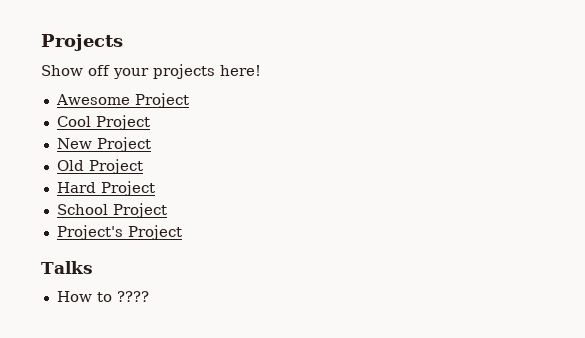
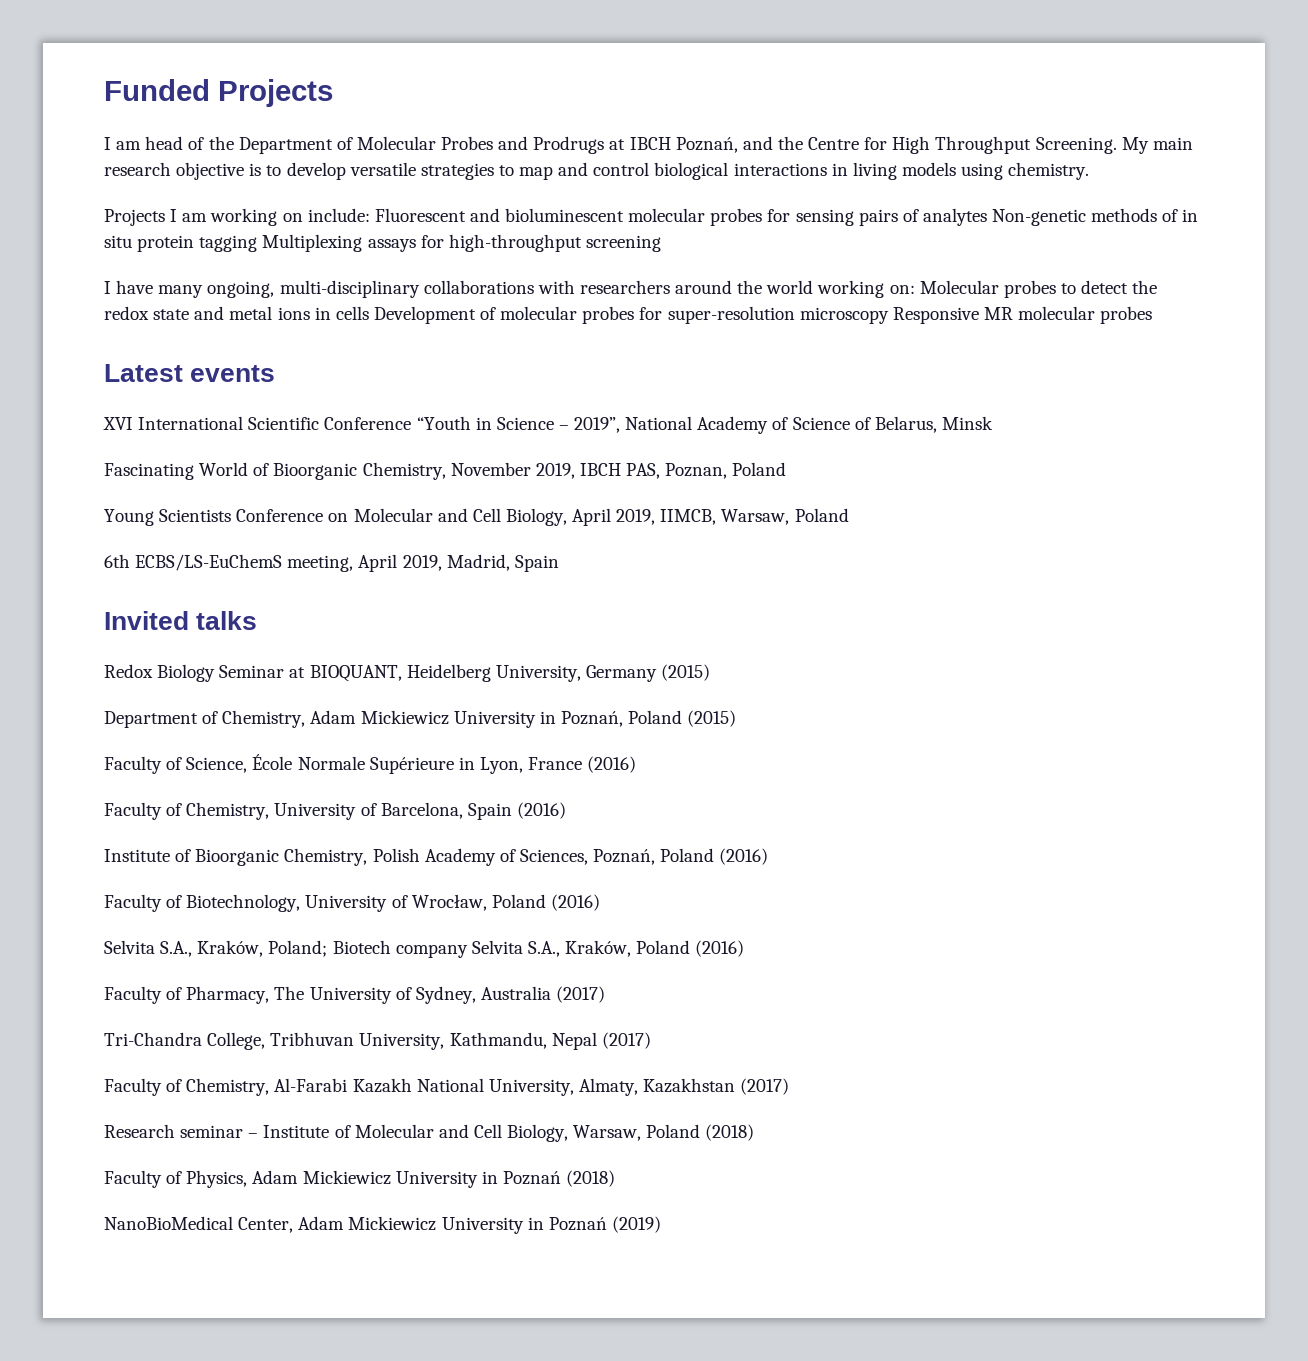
- Projects
+ Funded Projects
- Show off your projects here!
- Awesome Project
- Cool Project
- New Project
- Old Project
- Hard Project
- School Project
- Project's Project
- Talks
- How to ????
+ I am head of the Department of Molecular Probes and Prodrugs at IBCH Poznań, and the Centre for High Throughput Screening. My main research objective is to develop versatile strategies to map and control biological interactions in living models using chemistry.
+ Projects I am working on include: Fluorescent and bioluminescent molecular probes for sensing pairs of analytes Non-genetic methods of in situ protein tagging Multiplexing assays for high-throughput screening
+ I have many ongoing, multi-disciplinary collaborations with researchers around the world working on: Molecular probes to detect the redox state and metal ions in cells Development of molecular probes for super-resolution microscopy Responsive MR molecular probes
+ Latest events
+ XVI International Scientific Conference “Youth in Science – 2019”, National Academy of Science of Belarus, Minsk
+ Fascinating World of Bioorganic Chemistry, November 2019, IBCH PAS, Poznan, Poland
+ Young Scientists Conference on Molecular and Cell Biology, April 2019, IIMCB, Warsaw, Poland
+ 6th ECBS/LS-EuChemS meeting, April 2019, Madrid, Spain
+ Invited talks
+ Redox Biology Seminar at BIOQUANT, Heidelberg University, Germany (2015)
+ Department of Chemistry, Adam Mickiewicz University in Poznań, Poland (2015)
+ Faculty of Science, École Normale Supérieure in Lyon, France (2016)
+ Faculty of Chemistry, University of Barcelona, Spain (2016)
+ Institute of Bioorganic Chemistry, Polish Academy of Sciences, Poznań, Poland (2016)
+ Faculty of Biotechnology, University of Wrocław, Poland (2016)
+ Selvita S.A., Kraków, Poland; Biotech company Selvita S.A., Kraków, Poland (2016)
+ Faculty of Pharmacy, The University of Sydney, Australia (2017)
+ Tri-Chandra College, Tribhuvan University, Kathmandu, Nepal (2017)
+ Faculty of Chemistry, Al-Farabi Kazakh National University, Almaty, Kazakhstan (2017)
+ Research seminar – Institute of Molecular and Cell Biology, Warsaw, Poland (2018)
+ Faculty of Physics, Adam Mickiewicz University in Poznań (2018)
+ NanoBioMedical Center, Adam Mickiewicz University in Poznań (2019)

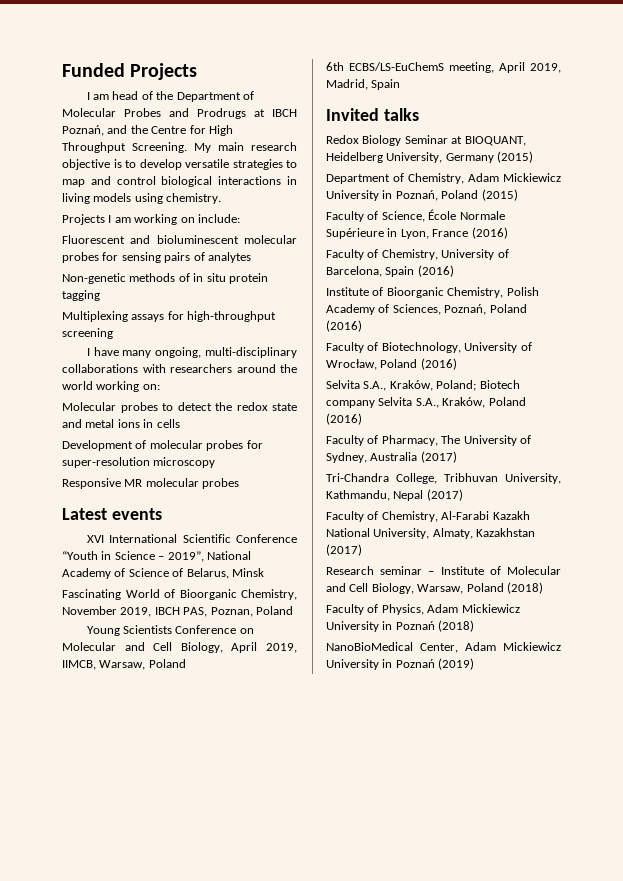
- Projects I am working on include: Fluorescent and bioluminescent molecular probes for sensing pairs of analytes Non-genetic methods of in situ protein tagging Multiplexing assays for high-throughput screening
+ Projects I am working on include:
+ Fluorescent and bioluminescent molecular probes for sensing pairs of analytes
+ Non-genetic methods of in situ protein tagging
+ Multiplexing assays for high-throughput screening
- I have many ongoing, multi-disciplinary collaborations with researchers around the world working on: Molecular probes to detect the redox state and metal ions in cells Development of molecular probes for super-resolution microscopy Responsive MR molecular probes
+ I have many ongoing, multi-disciplinary collaborations with researchers around the world working on:
+ Molecular probes to detect the redox state and metal ions in cells
+ Development of molecular probes for super-resolution microscopy
+ Responsive MR molecular probes

